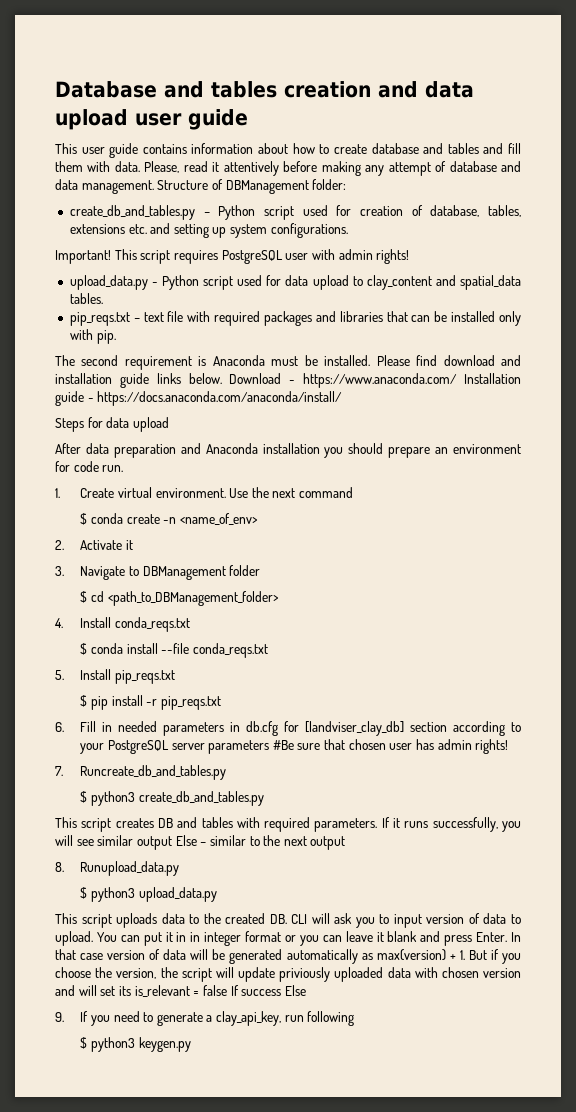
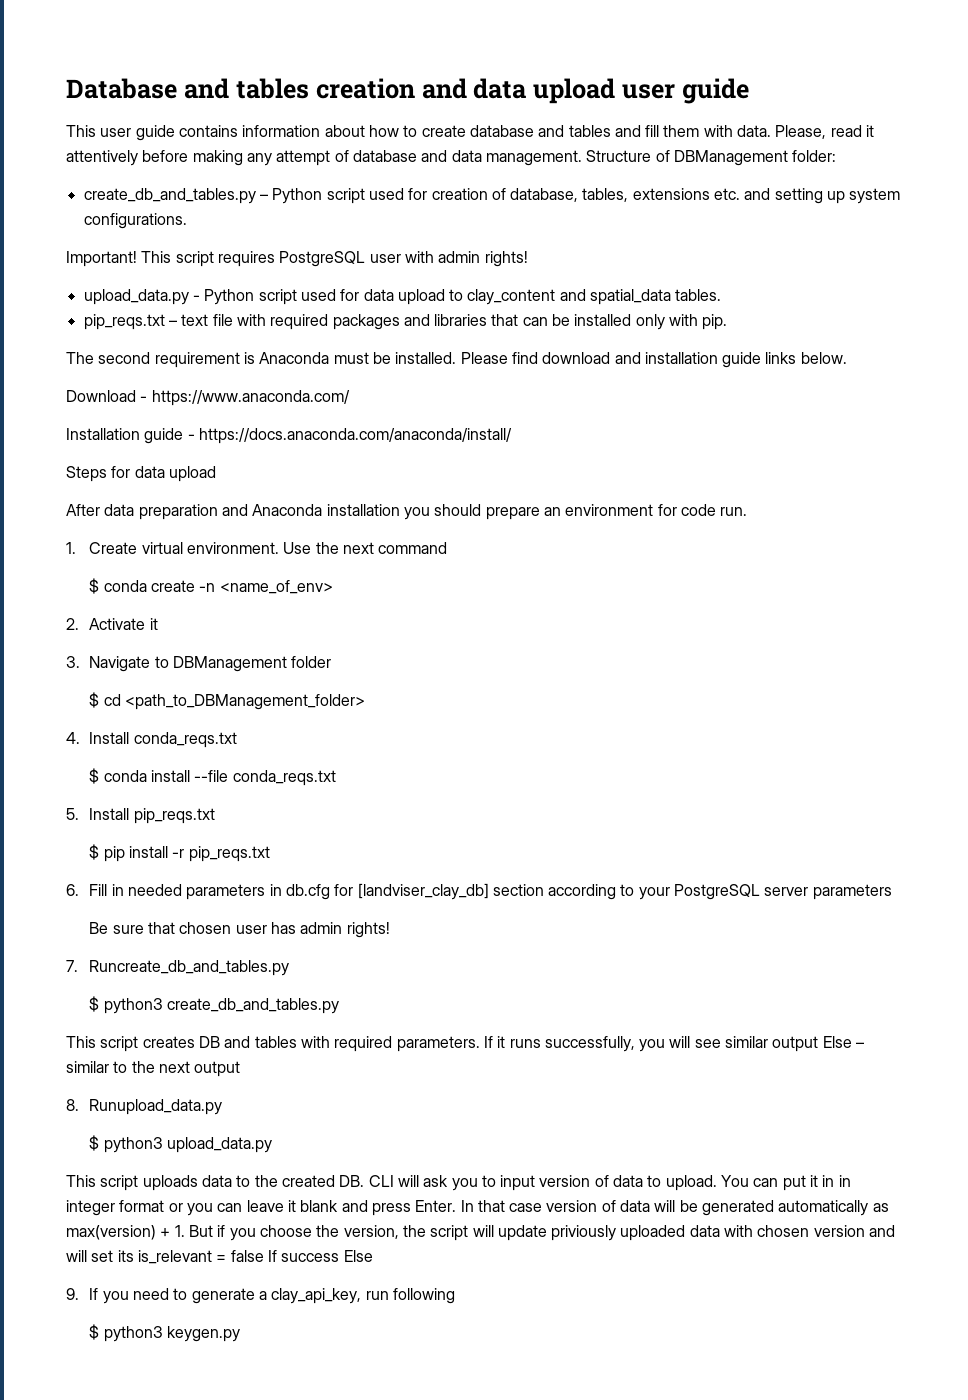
- Please find download and installation guide links below. Download - https://www.anaconda.com/ Installation guide - https://docs.anaconda.com/anaconda/install/
+ Please find download and installation guide links below.
+ Download - https://www.anaconda.com/
+ Installation guide - https://docs.anaconda.com/anaconda/install/
- 6. Fill in needed parameters in db.cfg for [landviser_clay_db] section according to your PostgreSQL server parameters #Be sure that chosen user has admin rights!
+ 6. Fill in needed parameters in db.cfg for [landviser_clay_db] section according to your PostgreSQL server parameters
+ Be sure that chosen user has admin rights!

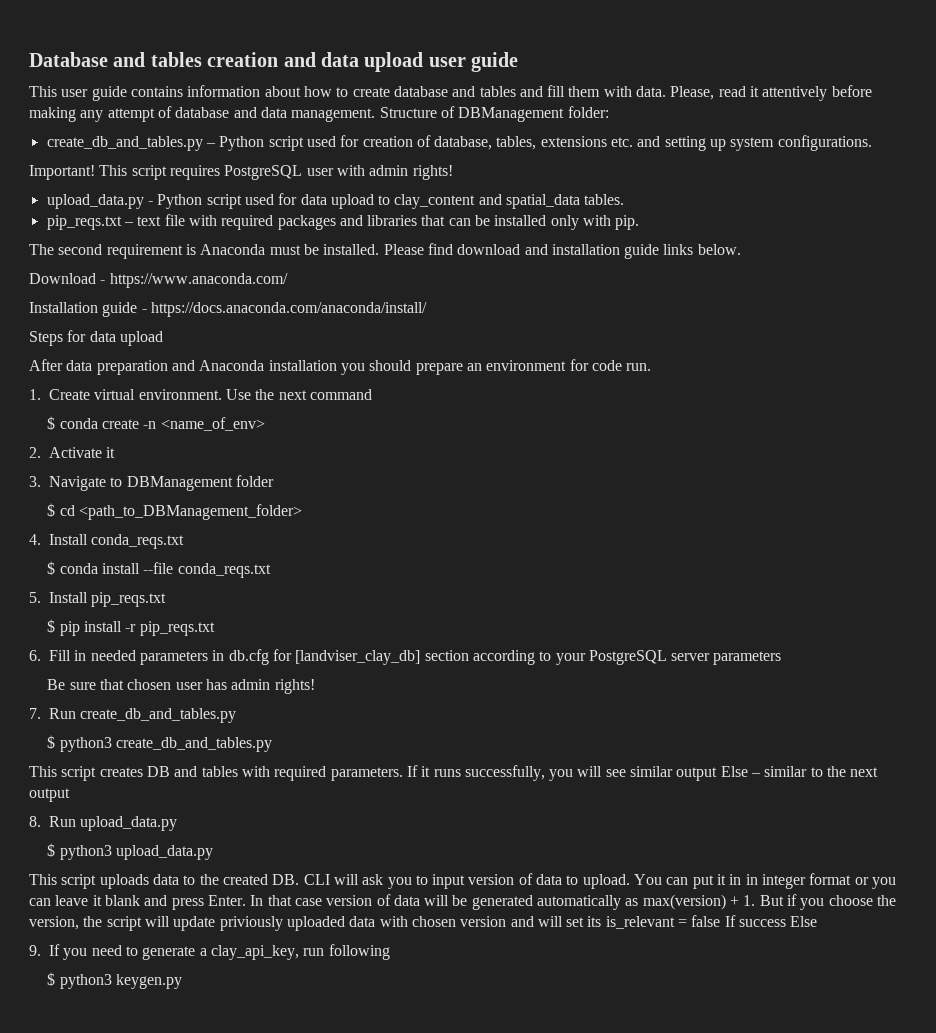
- 7. Runcreate_db_and_tables.py
+ 7. Run create_db_and_tables.py
- 8. Runupload_data.py
+ 8. Run upload_data.py

